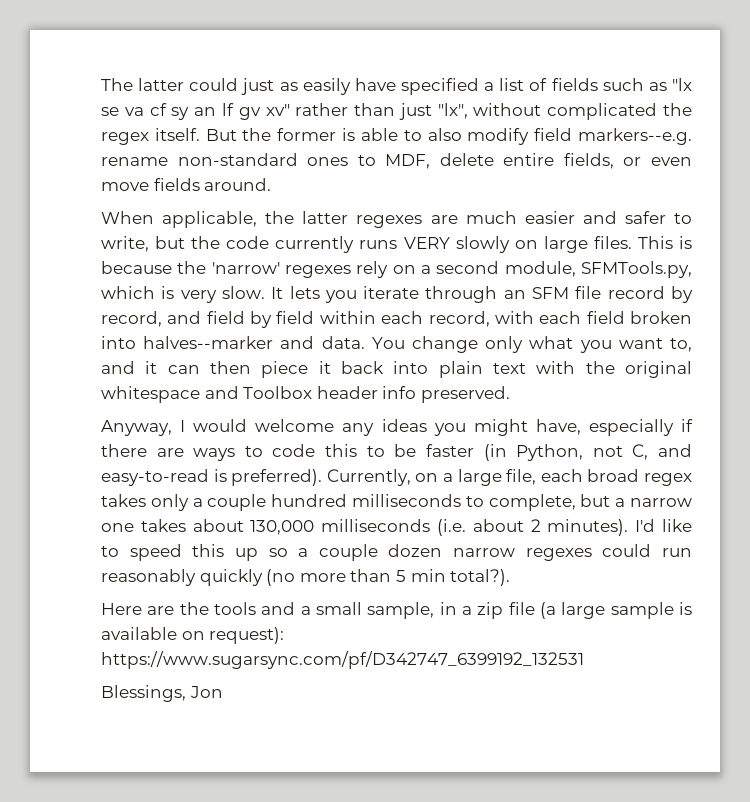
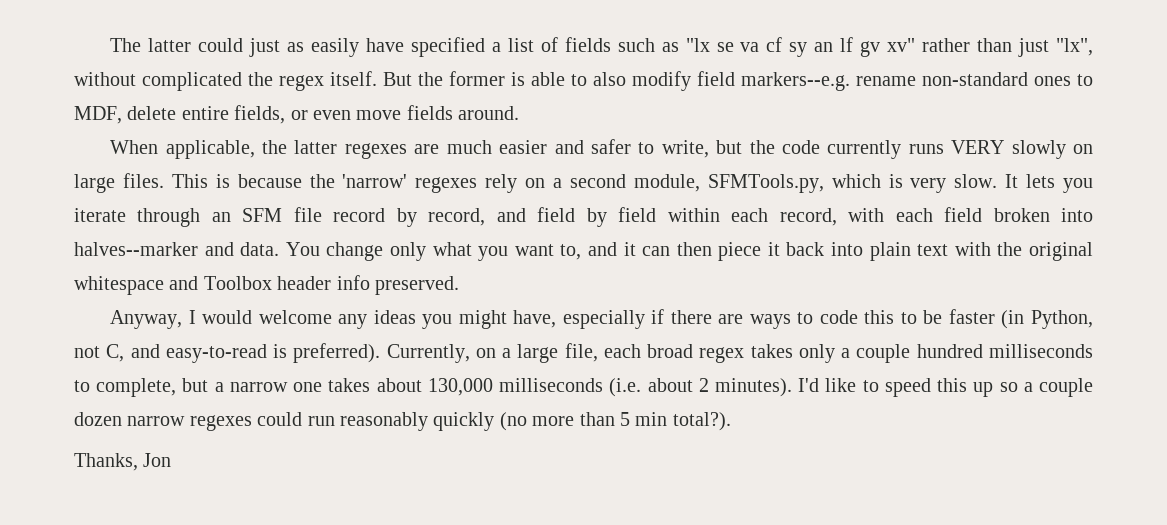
- Here are the tools and a small sample, in a zip file (a large sample is available on request): https://www.sugarsync.com/pf/D342747_6399192_132531
- Blessings, Jon
+ Thanks, Jon

